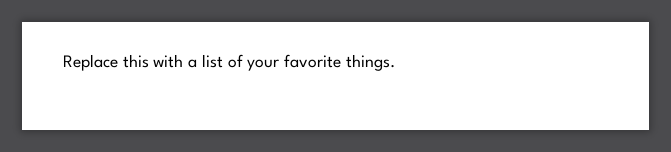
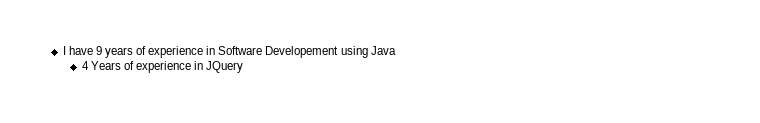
- Replace this with a list of your favorite things.
+ I have 9 years of experience in Software Developement using Java
+ 4 Years of experience in JQuery

